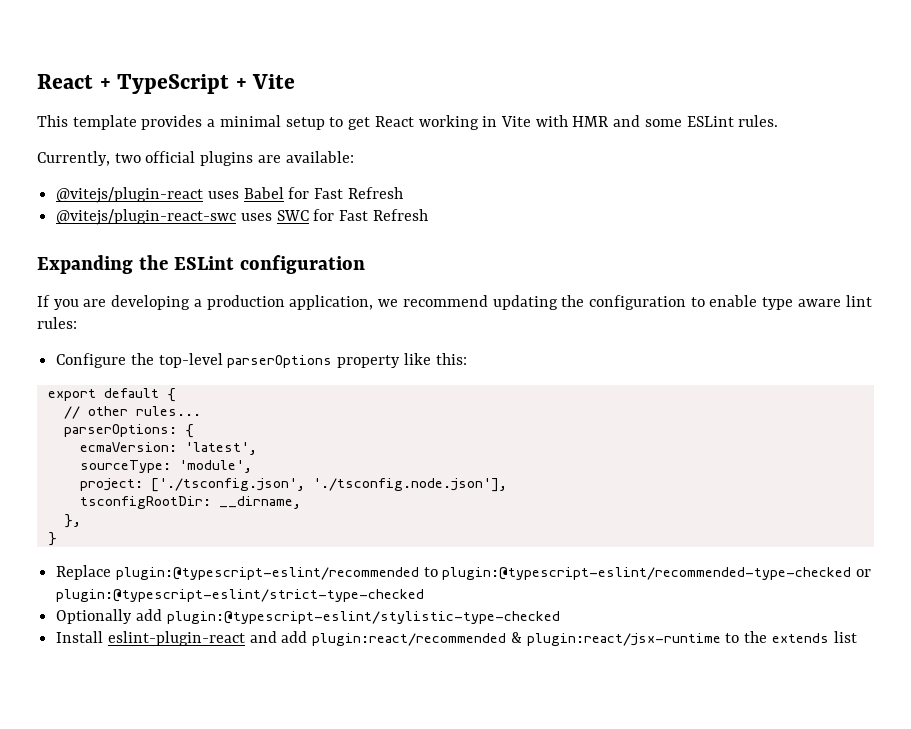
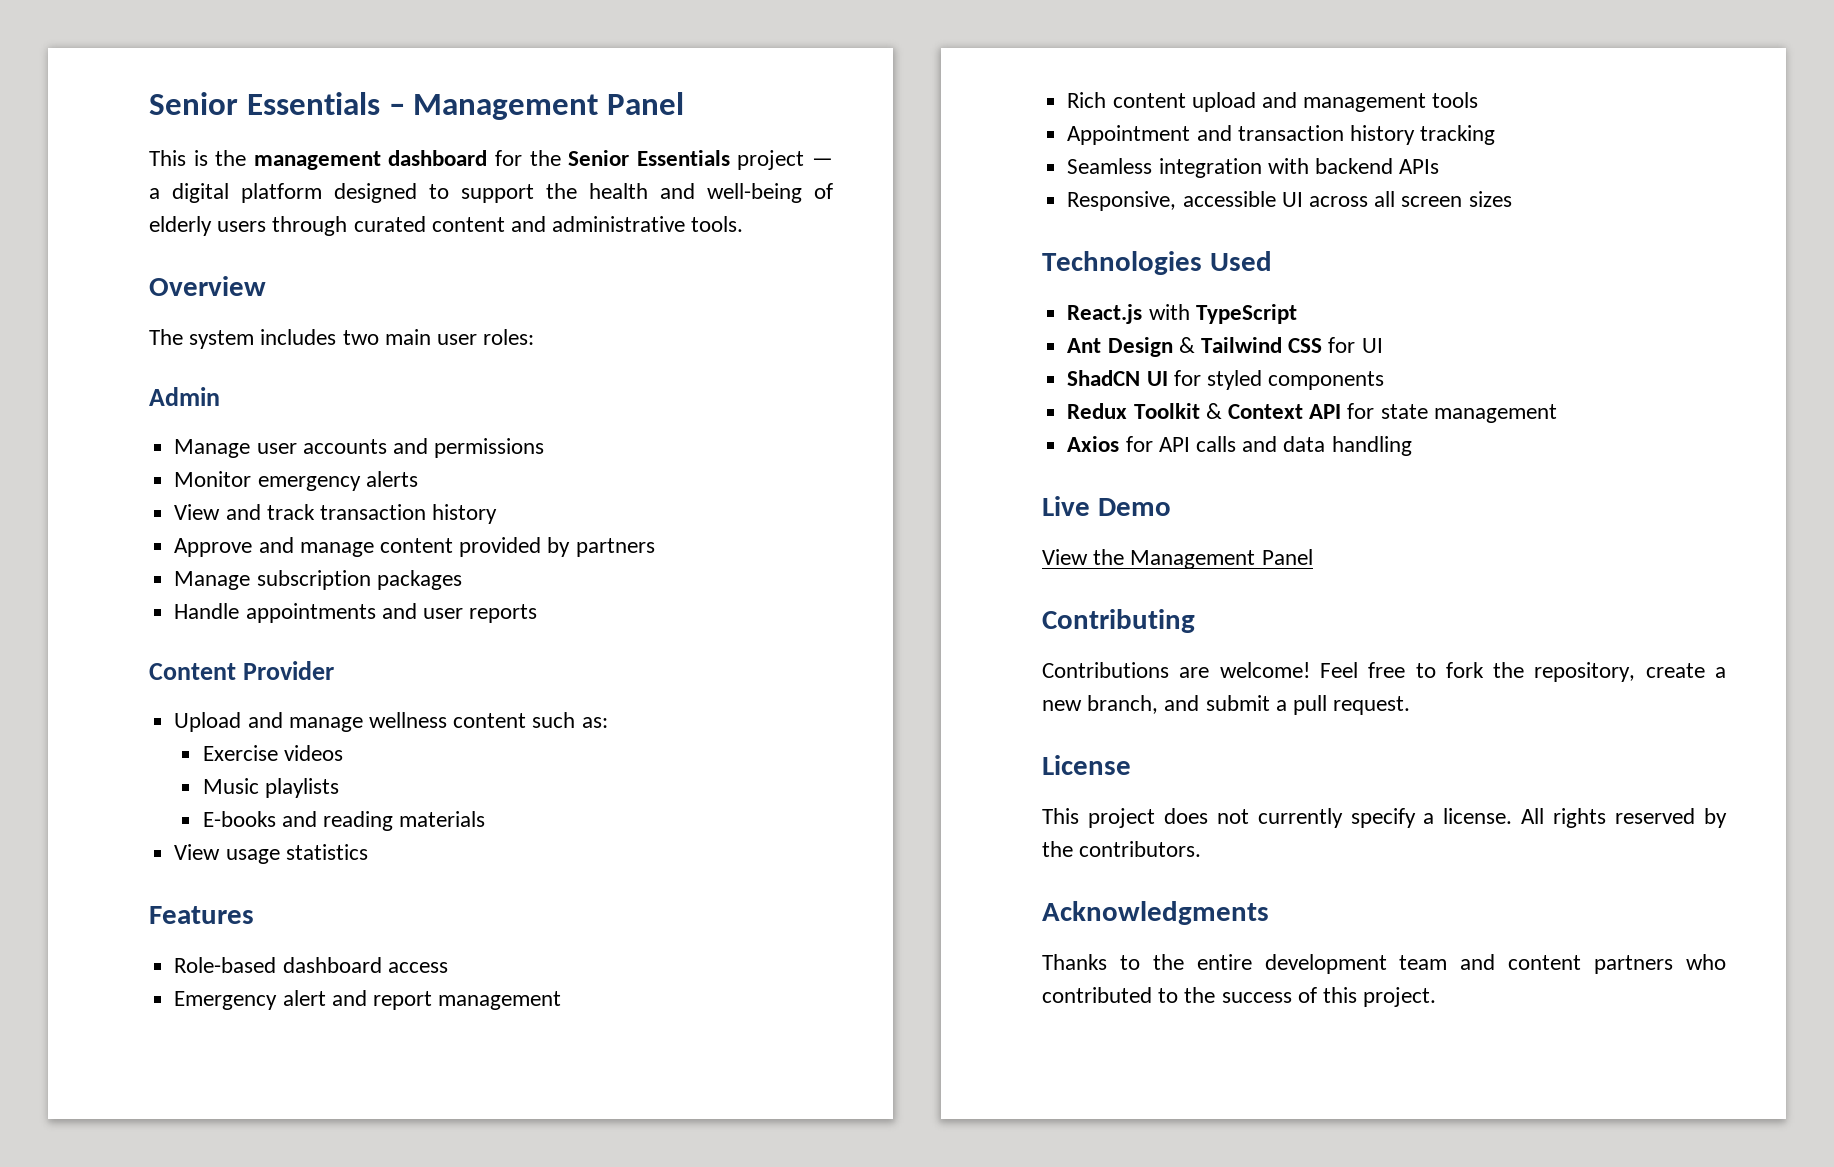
- React + TypeScript + Vite
- This template provides a minimal setup to get React working in Vite with HMR and some ESLint rules.
- Currently, two official plugins are available:
- @vitejs/plugin-react uses Babel for Fast Refresh
- @vitejs/plugin-react-swc uses SWC for Fast Refresh
- Expanding the ESLint configuration
- If you are developing a production application, we recommend updating the configuration to enable type aware lint rules:
- Configure the top-level parserOptions property like this:
- export default {
- // other rules...
- parserOptions: {
- ecmaVersion: 'latest',
- sourceType: 'module',
- project: ['./tsconfig.json', './tsconfig.node.json'],
- tsconfigRootDir: __dirname,
- },
- }
- Replace plugin:@typescript-eslint/recommended to plugin:@typescript-eslint/recommended-type-checked or plugin:@typescript-eslint/strict-type-checked
- Optionally add plugin:@typescript-eslint/stylistic-type-checked
- Install eslint-plugin-react and add plugin:react/recommended & plugin:react/jsx-runtime to the extends list
+ Senior Essentials – Management Panel
+ This is the management dashboard for the Senior Essentials project — a digital platform designed to support the health and well-being of elderly users through curated content and administrative tools.
+ Overview
+ The system includes two main user roles:
+ Admin
+ Manage user accounts and permissions
+ Monitor emergency alerts
+ View and track transaction history
+ Approve and manage content provided by partners
+ Manage subscription packages
+ Handle appointments and user reports
+ Content Provider
+ Upload and manage wellness content such as:
+ Exercise videos
+ Music playlists
+ E-books and reading materials
+ View usage statistics
+ Features
+ Role-based dashboard access
+ Emergency alert and report management
+ Rich content upload and management tools
+ Appointment and transaction history tracking
+ Seamless integration with backend APIs
+ Responsive, accessible UI across all screen sizes
+ Technologies Used
+ React.js with TypeScript
+ Ant Design & Tailwind CSS for UI
+ ShadCN UI for styled components
+ Redux Toolkit & Context API for state management
+ Axios for API calls and data handling
+ Live Demo
+ View the Management Panel
+ Contributing
+ Contributions are welcome! Feel free to fork the repository, create a new branch, and submit a pull request.
+ License
+ This project does not currently specify a license. All rights reserved by the contributors.
+ Acknowledgments
+ Thanks to the entire development team and content partners who contributed to the success of this project.

